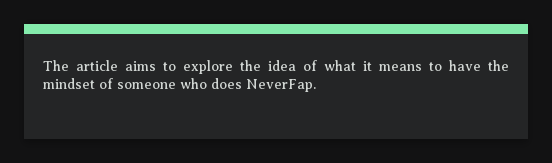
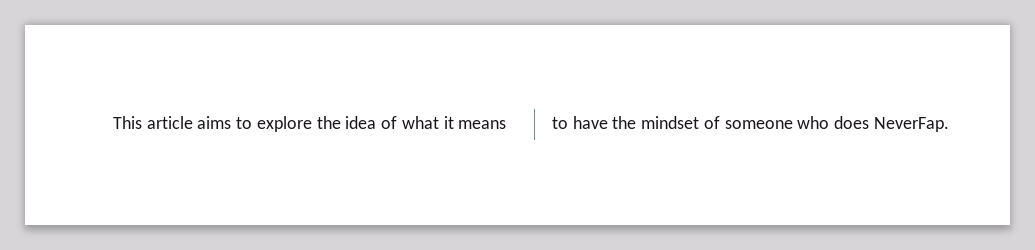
- The article aims to explore the idea of what it means to have the mindset of someone who does NeverFap.
+ This article aims to explore the idea of what it means to have the mindset of someone who does NeverFap.

